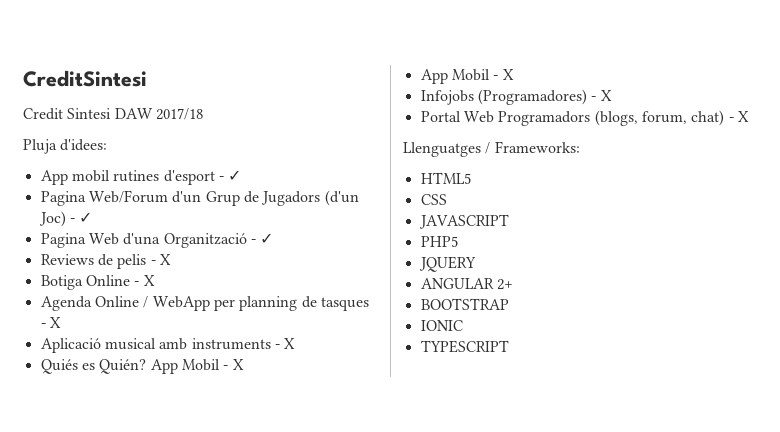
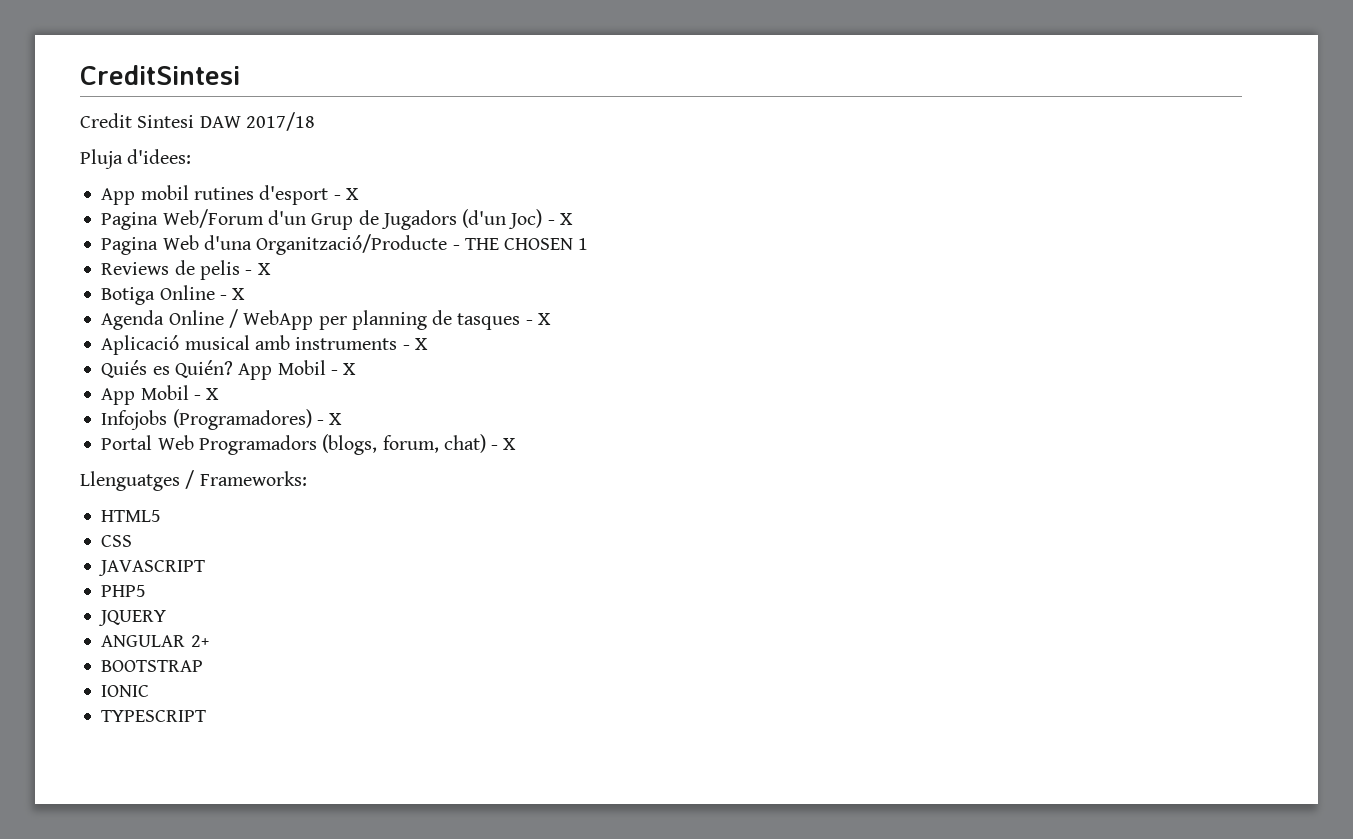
- App mobil rutines d'esport - ✓
+ App mobil rutines d'esport - X
- Pagina Web/Forum d'un Grup de Jugadors (d'un Joc) - ✓
+ Pagina Web/Forum d'un Grup de Jugadors (d'un Joc) - X
- Pagina Web d'una Organització - ✓
+ Pagina Web d'una Organització/Producte - THE CHOSEN 1

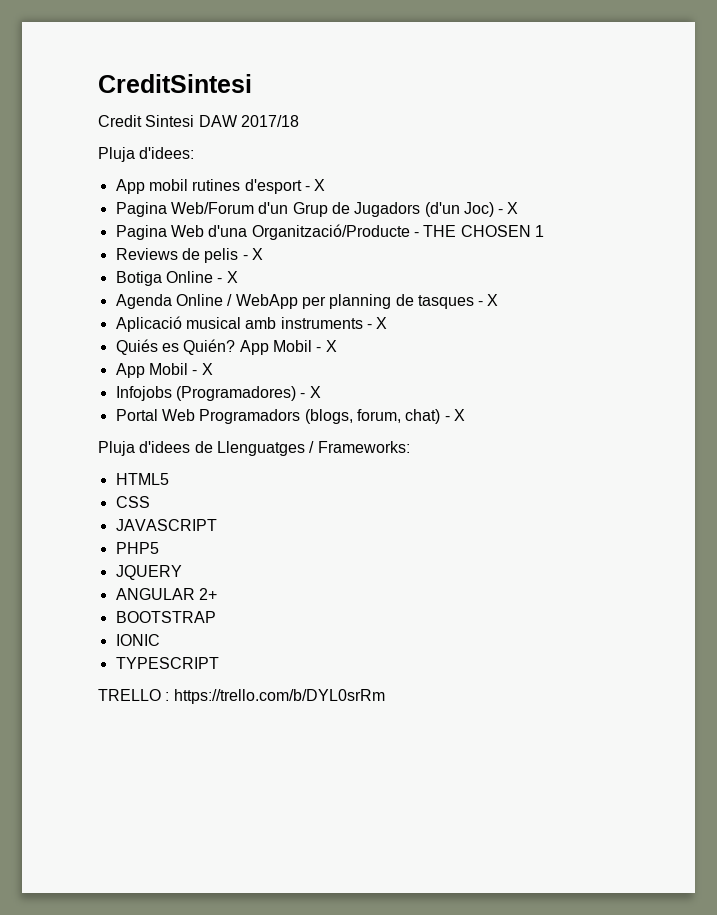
- Llenguatges / Frameworks:
+ Pluja d'idees de Llenguatges / Frameworks:
+ TRELLO : https://trello.com/b/DYL0srRm

